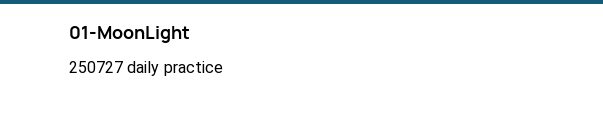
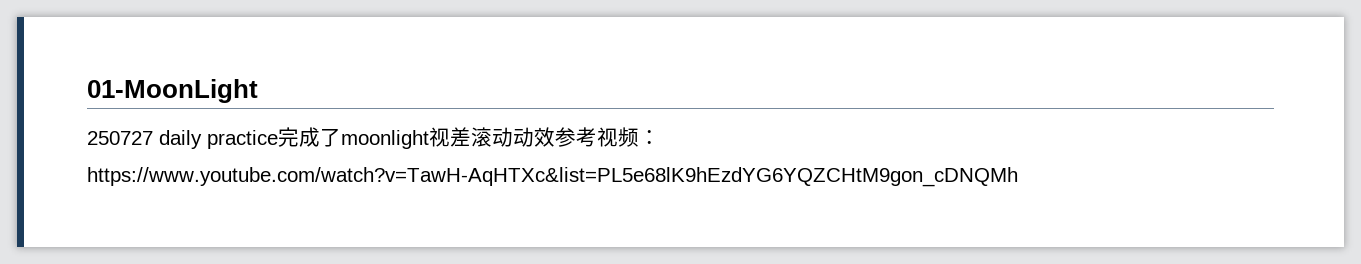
- 250727 daily practice
+ 250727 daily practice完成了moonlight视差滚动动效参考视频：https://www.youtube.com/watch?v=TawH-AqHTXc&list=PL5e68lK9hEzdYG6YQZCHtM9gon_cDNQMh

